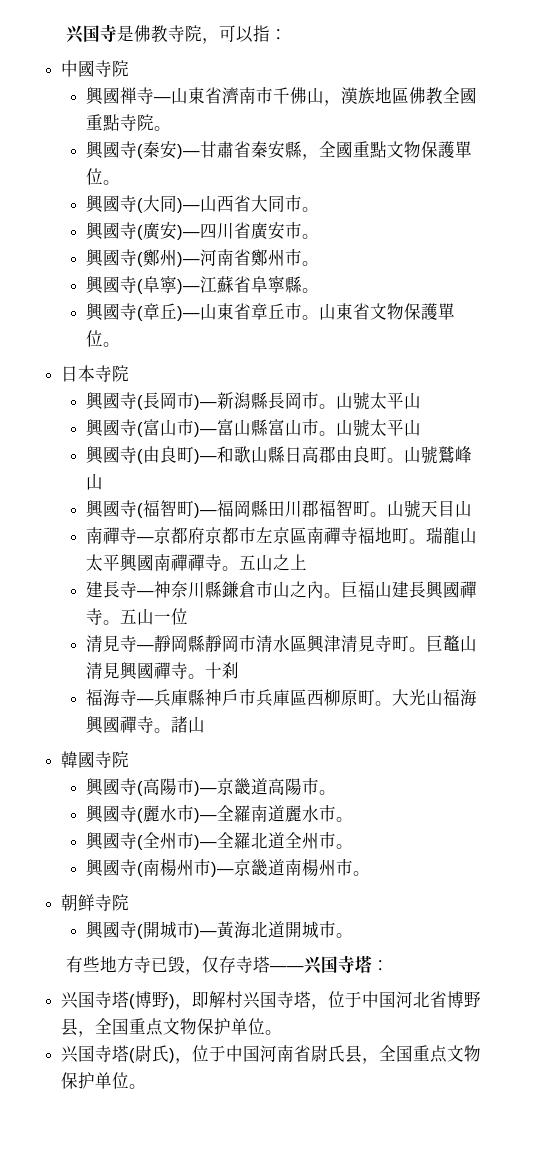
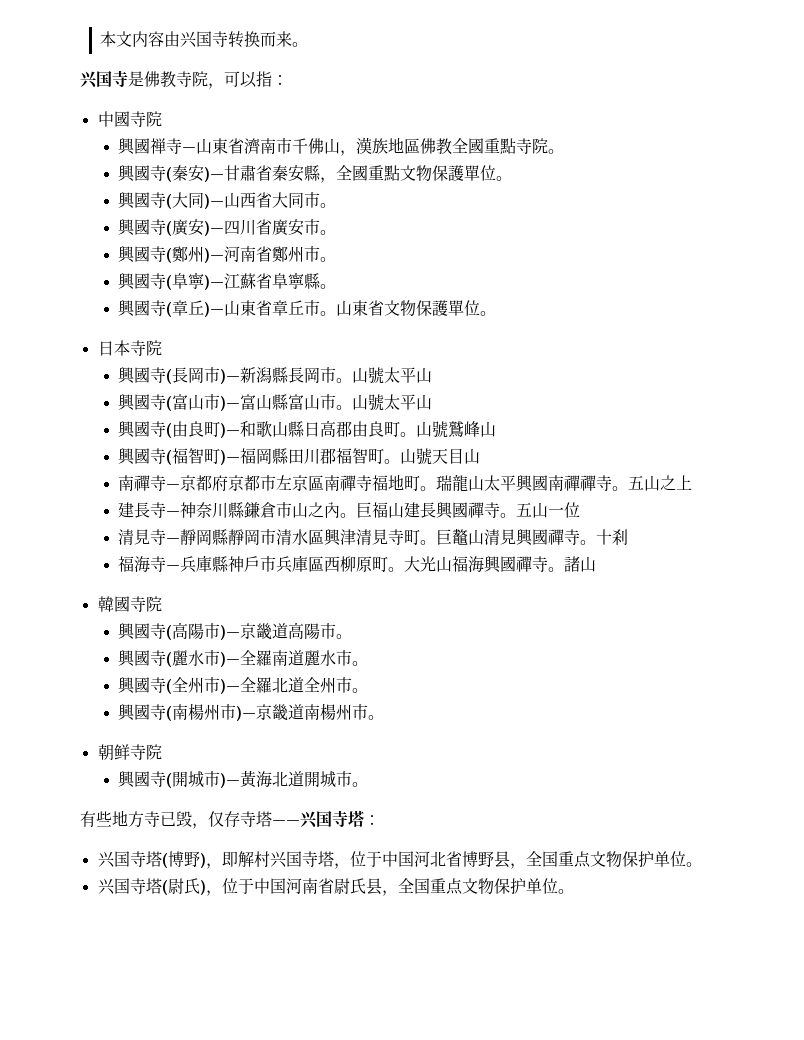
+ 本文内容由兴国寺转换而来。

